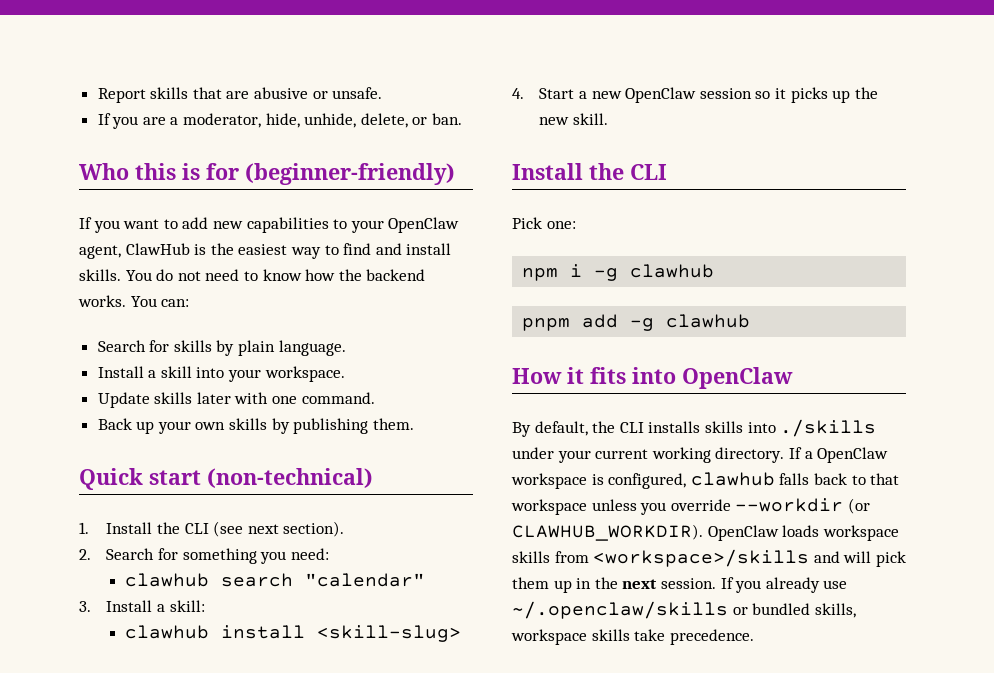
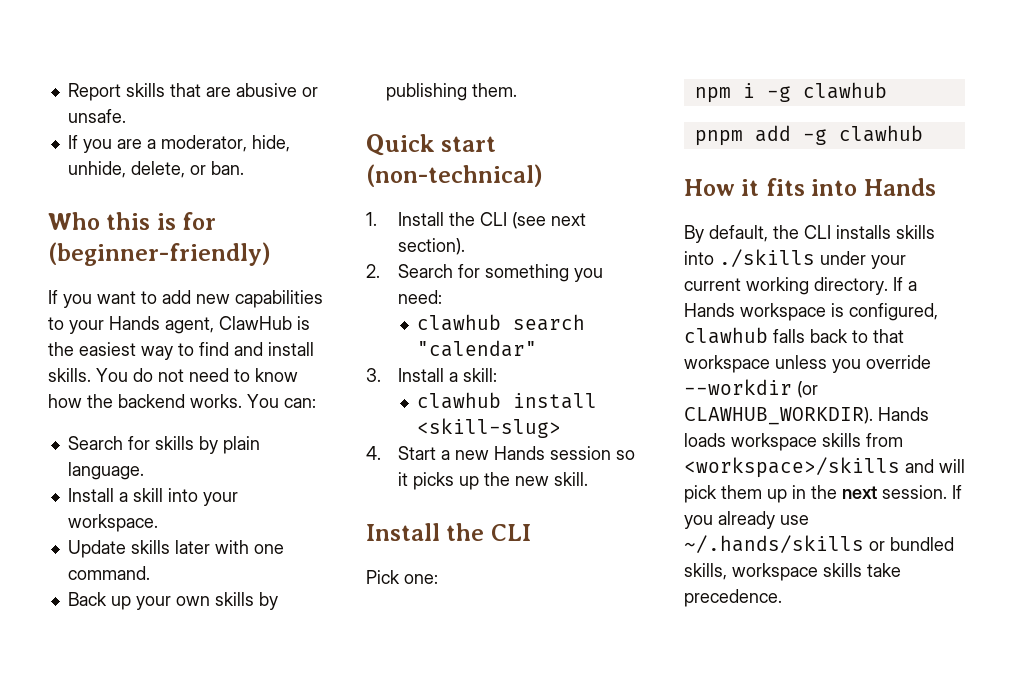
- If you want to add new capabilities to your OpenClaw agent, ClawHub is the easiest way to find and install skills.
+ If you want to add new capabilities to your Hands agent, ClawHub is the easiest way to find and install skills.
- 4. Start a new OpenClaw session so it picks up the new skill.
+ 4. Start a new Hands session so it picks up the new skill.
- How it fits into OpenClaw
+ How it fits into Hands
- If a OpenClaw workspace is configured, clawhub falls back to that workspace unless you override --workdir (or CLAWHUB_WORKDIR).
+ If a Hands workspace is configured, clawhub falls back to that workspace unless you override --workdir (or CLAWHUB_WORKDIR).
- OpenClaw loads workspace skills from <workspace>/skills and will pick them up in the next session.
+ Hands loads workspace skills from <workspace>/skills and will pick them up in the next session.
- If you already use ~/.openclaw/skills or bundled skills, workspace skills take precedence.
+ If you already use ~/.hands/skills or bundled skills, workspace skills take precedence.

